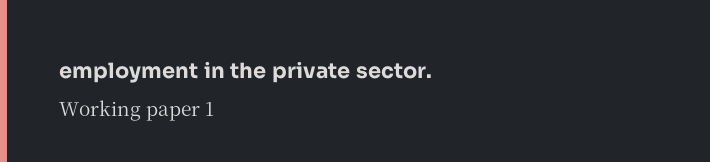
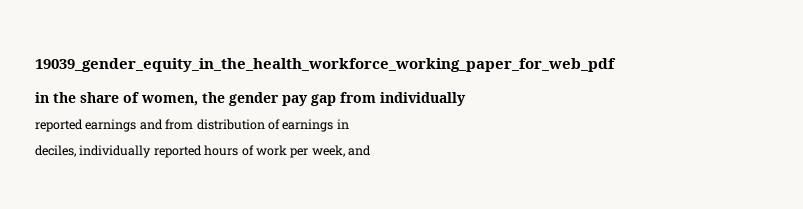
- employment in the private sector.
- Working paper 1
+ 19039_gender_equity_in_the_health_workforce_working_paper_for_web_pdf
+ in the share of women, the gender pay gap from individually
+ reported earnings and from distribution of earnings in
+ deciles, individually reported hours of work per week, and

